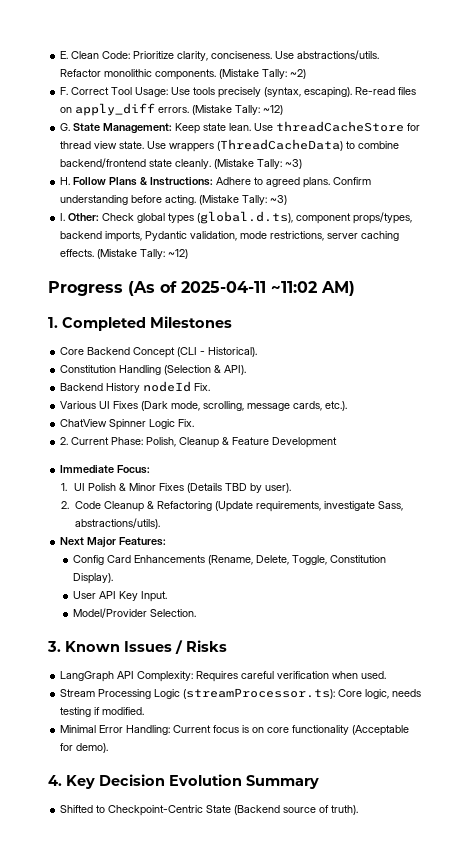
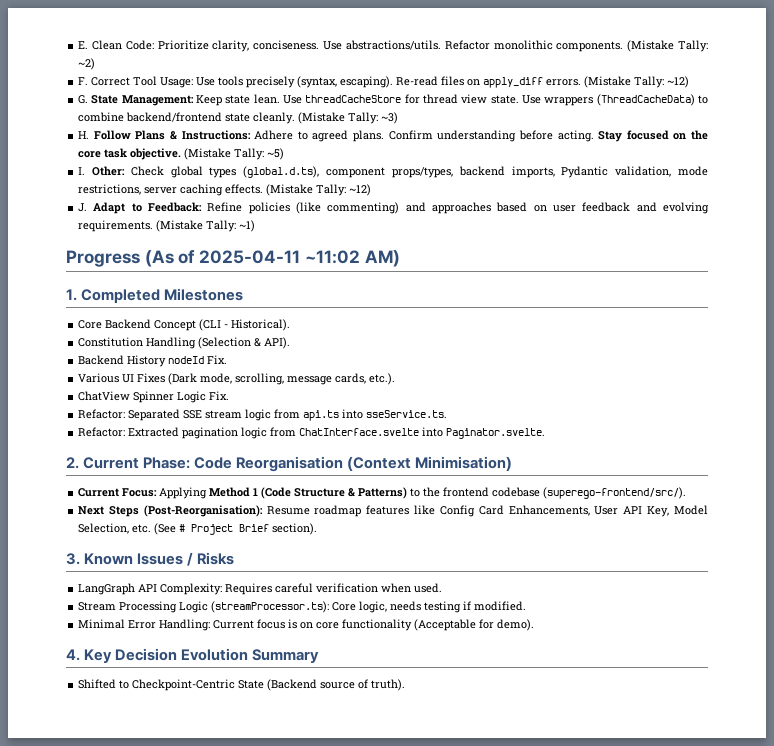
- Confirm understanding before acting. (Mistake Tally: ~3)
+ Confirm understanding before acting. Stay focused on the core task objective. (Mistake Tally: ~5)
+ J. Adapt to Feedback: Refine policies (like commenting) and approaches based on user feedback and evolving requirements. (Mistake Tally: ~1)
- 2. Current Phase: Polish, Cleanup & Feature Development
- Immediate Focus:
- 1. UI Polish & Minor Fixes (Details TBD by user).
- 2. Code Cleanup & Refactoring (Update requirements, investigate Sass, abstractions/utils).
- Next Major Features:
- Config Card Enhancements (Rename, Delete, Toggle, Constitution Display).
- User API Key Input.
- Model/Provider Selection.
+ Refactor: Separated SSE stream logic from api.ts into sseService.ts.
+ Refactor: Extracted pagination logic from ChatInterface.svelte into Paginator.svelte.
+ 2. Current Phase: Code Reorganisation (Context Minimisation)
+ Current Focus: Applying Method 1 (Code Structure & Patterns) to the frontend codebase (superego-frontend/src/).
+ Next Steps (Post-Reorganisation): Resume roadmap features like Config Card Enhancements, User API Key, Model Selection, etc. (See # Project Brief section).

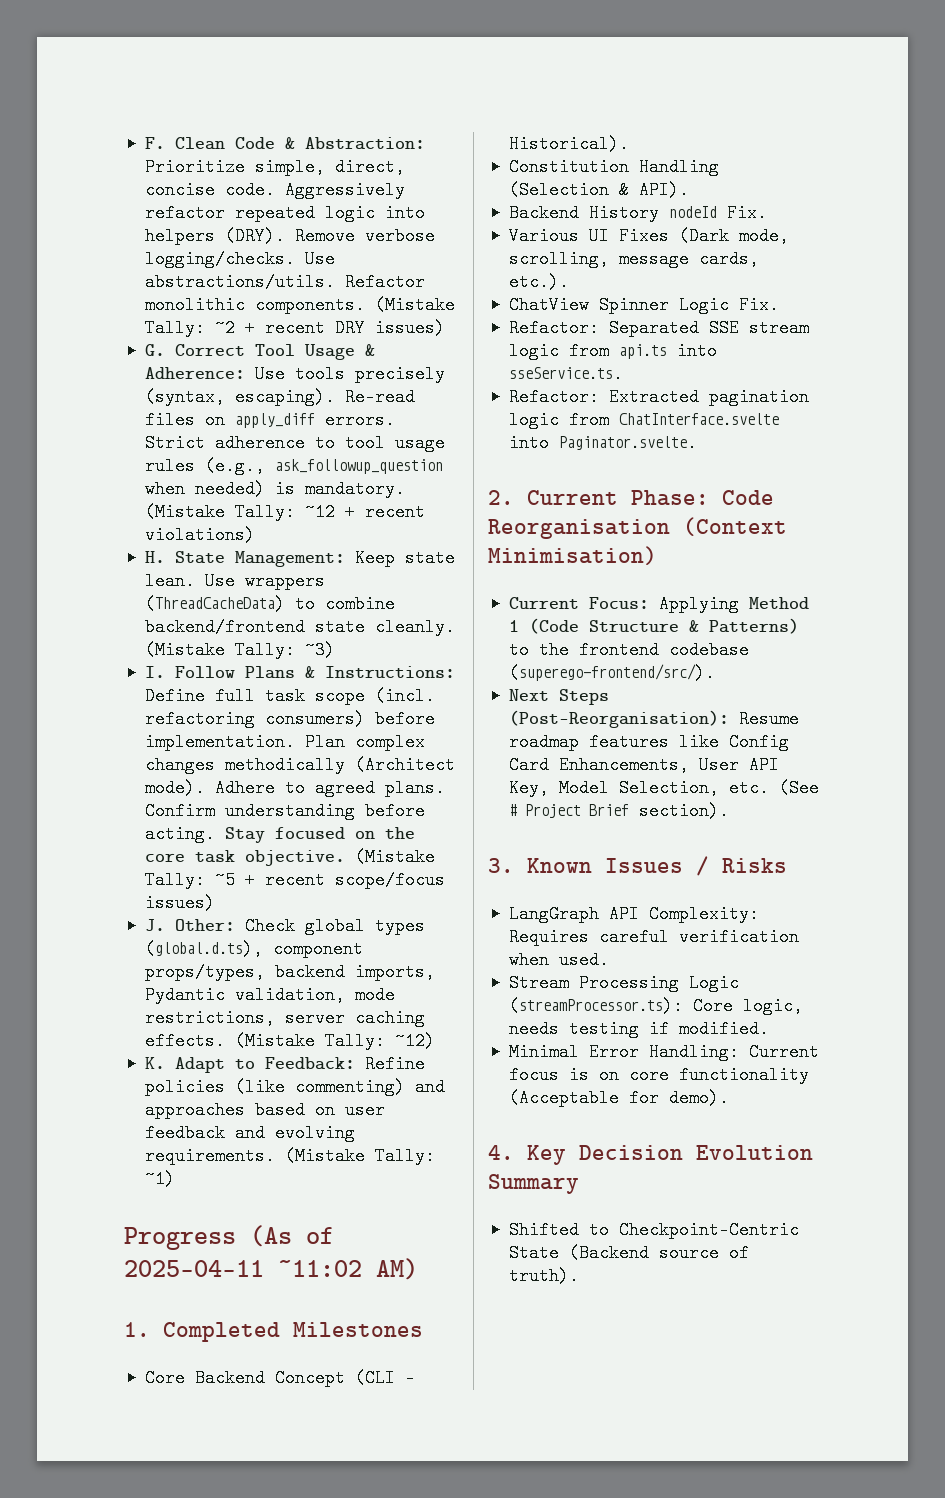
- E. Clean Code: Prioritize clarity, conciseness.
+ F. Clean Code & Abstraction: Prioritize simple, direct, concise code. Aggressively refactor repeated logic into helpers (DRY). Remove verbose logging/checks.
- (Mistake Tally: ~2)
- F. Correct Tool Usage: Use tools precisely (syntax, escaping).
+ (Mistake Tally: ~2 + recent DRY issues)
+ G. Correct Tool Usage & Adherence: Use tools precisely (syntax, escaping).
- Re-read files on apply_diff errors. (Mistake Tally: ~12)
- G. State Management: Keep state lean.
+ Re-read files on apply_diff errors. Strict adherence to tool usage rules (e.g., ask_followup_question when needed) is mandatory. (Mistake Tally: ~12 + recent violations)
+ H. State Management: Keep state lean.
- Use threadCacheStore for thread view state. Use wrappers (ThreadCacheData) to combine backend/frontend state cleanly.
+ Use wrappers (ThreadCacheData) to combine backend/frontend state cleanly.
- H. Follow Plans & Instructions: Adhere to agreed plans.
+ I. Follow Plans & Instructions: Define full task scope (incl. refactoring consumers) before implementation. Plan complex changes methodically (Architect mode). Adhere to agreed plans.
- (Mistake Tally: ~5)
- I. Other: Check global types (global.d.ts), component props/types, backend imports, Pydantic validation, mode restrictions, server caching effects.
+ (Mistake Tally: ~5 + recent scope/focus issues)
+ J. Other: Check global types (global.d.ts), component props/types, backend imports, Pydantic validation, mode restrictions, server caching effects.
- J. Adapt to Feedback: Refine policies (like commenting) and approaches based on user feedback and evolving requirements.
+ K. Adapt to Feedback: Refine policies (like commenting) and approaches based on user feedback and evolving requirements.

